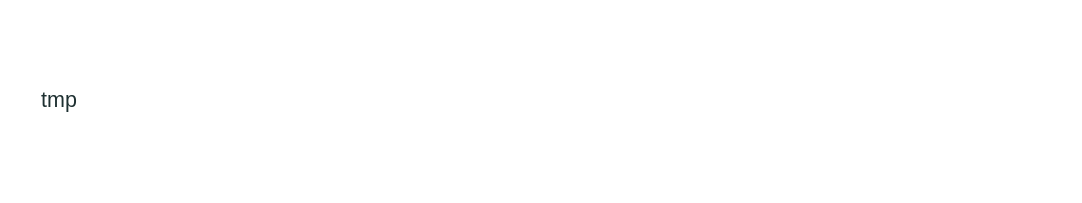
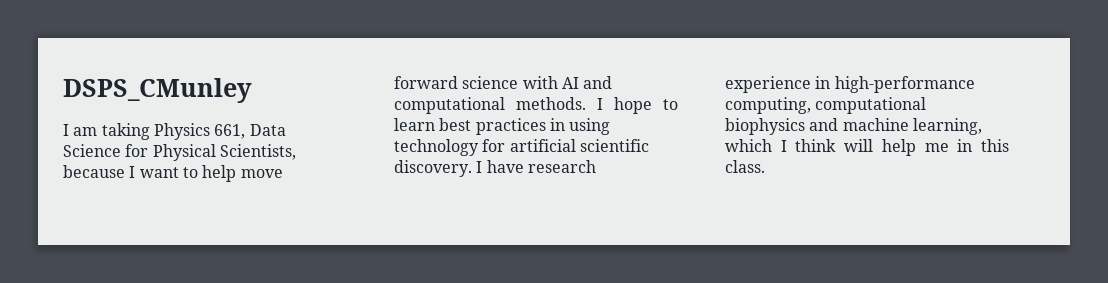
- tmp
+ DSPS_CMunley
+ I am taking Physics 661, Data Science for Physical Scientists, because I want to help move forward science with AI and computational methods. I hope to learn best practices in using technology for artificial scientific discovery. I have research experience in high-performance computing, computational biophysics and machine learning, which I think will help me in this class.

